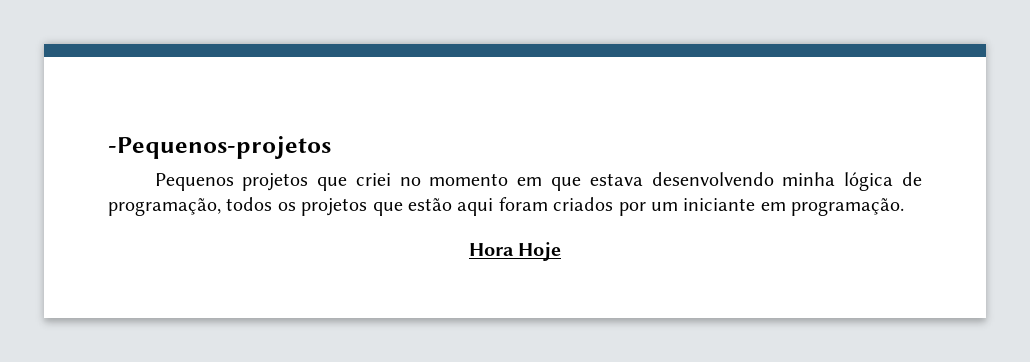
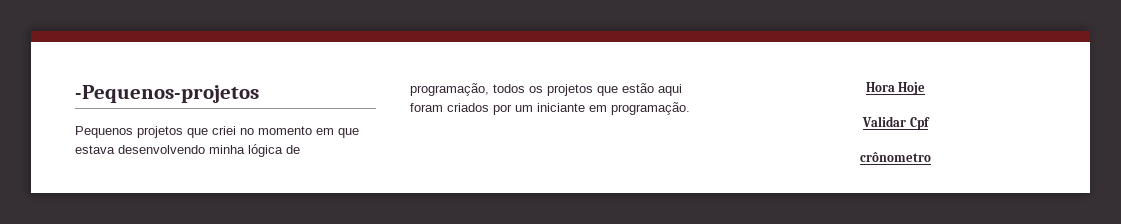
+ Validar Cpf
+ crônometro

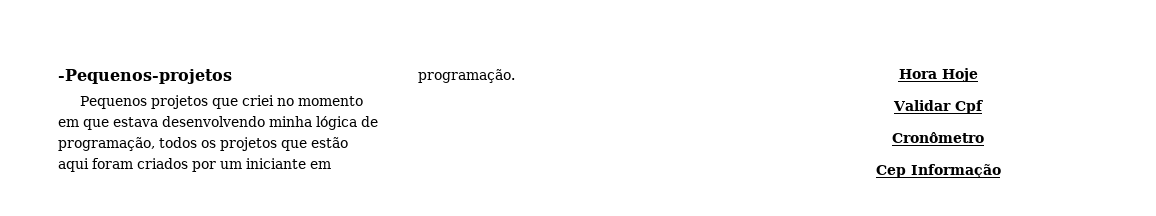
- crônometro
+ Cronômetro
+ Cep Informação

